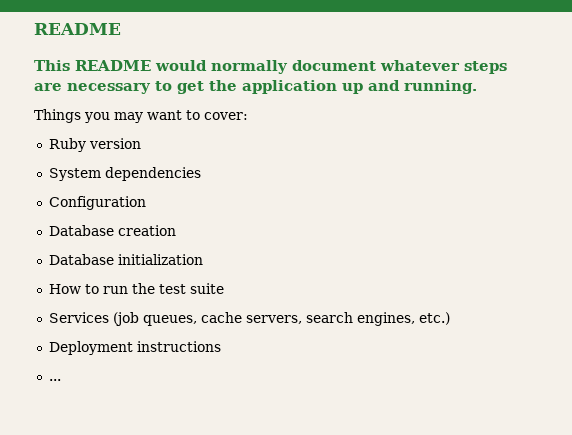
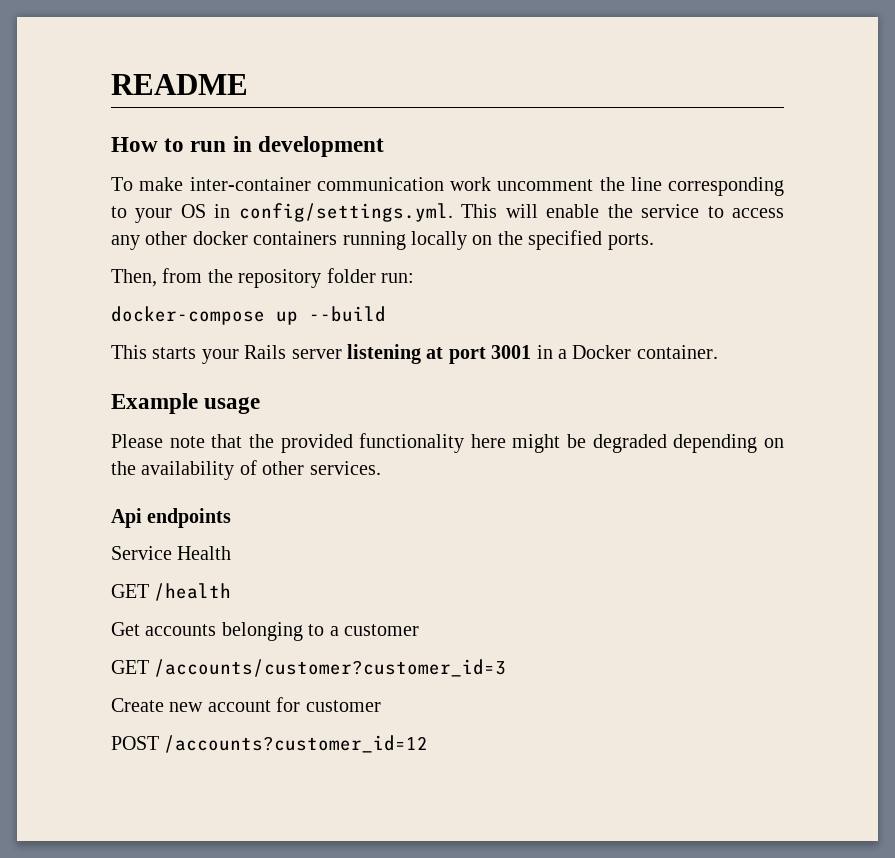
- This README would normally document whatever steps are necessary to get the application up and running.
- Things you may want to cover:
- Ruby version
- System dependencies
- Configuration
- Database creation
- Database initialization
- How to run the test suite
- Services (job queues, cache servers, search engines, etc.)
- Deployment instructions
- ...
+ How to run in development
+ To make inter-container communication work uncomment the line corresponding to your OS in config/settings.yml. This will enable the service to access any other docker containers running locally on the specified ports.
+ Then, from the repository folder run:
+ docker-compose up --build
+ This starts your Rails server listening at port 3001 in a Docker container.
+ Example usage
+ Please note that the provided functionality here might be degraded depending on the availability of other services.
+ Api endpoints
+ Service Health
+ GET /health
+ Get accounts belonging to a customer
+ GET /accounts/customer?customer_id=3
+ Create new account for customer
+ POST /accounts?customer_id=12

